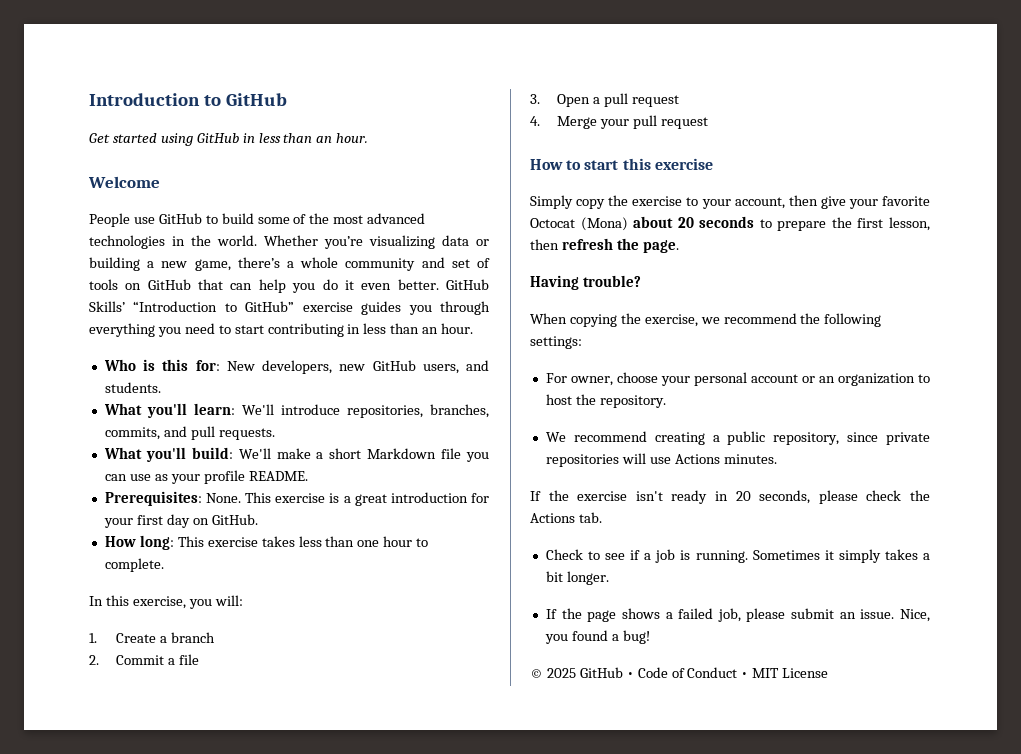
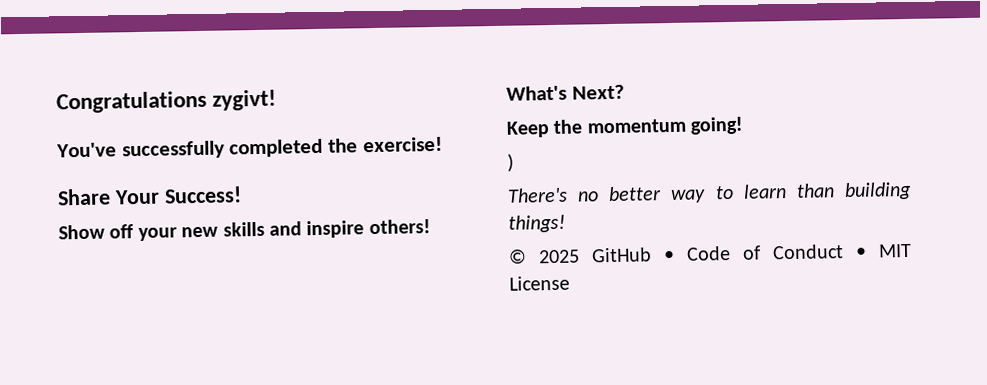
- Introduction to GitHub
- Get started using GitHub in less than an hour.
- Welcome
- People use GitHub to build some of the most advanced technologies in the world. Whether you’re visualizing data or building a new game, there’s a whole community and set of tools on GitHub that can help you do it even better. GitHub Skills’ “Introduction to GitHub” exercise guides you through everything you need to start contributing in less than an hour.
- Who is this for: New developers, new GitHub users, and students.
- What you'll learn: We'll introduce repositories, branches, commits, and pull requests.
- What you'll build: We'll make a short Markdown file you can use as your profile README.
- Prerequisites: None. This exercise is a great introduction for your first day on GitHub.
- How long: This exercise takes less than one hour to complete.
- In this exercise, you will:
- 1. Create a branch
- 2. Commit a file
- 3. Open a pull request
- 4. Merge your pull request
- How to start this exercise
- Simply copy the exercise to your account, then give your favorite Octocat (Mona) about 20 seconds to prepare the first lesson, then refresh the page.
- Having trouble?
- When copying the exercise, we recommend the following settings:
- For owner, choose your personal account or an organization to host the repository.
- We recommend creating a public repository, since private repositories will use Actions minutes.
- If the exercise isn't ready in 20 seconds, please check the Actions tab.
- Check to see if a job is running. Sometimes it simply takes a bit longer.
- If the page shows a failed job, please submit an issue. Nice, you found a bug!
+ Congratulations zygivt!
+ You've successfully completed the exercise!
+ Share Your Success!
+ Show off your new skills and inspire others!
+ What's Next?
+ Keep the momentum going!
+ )
+ There's no better way to learn than building things!

